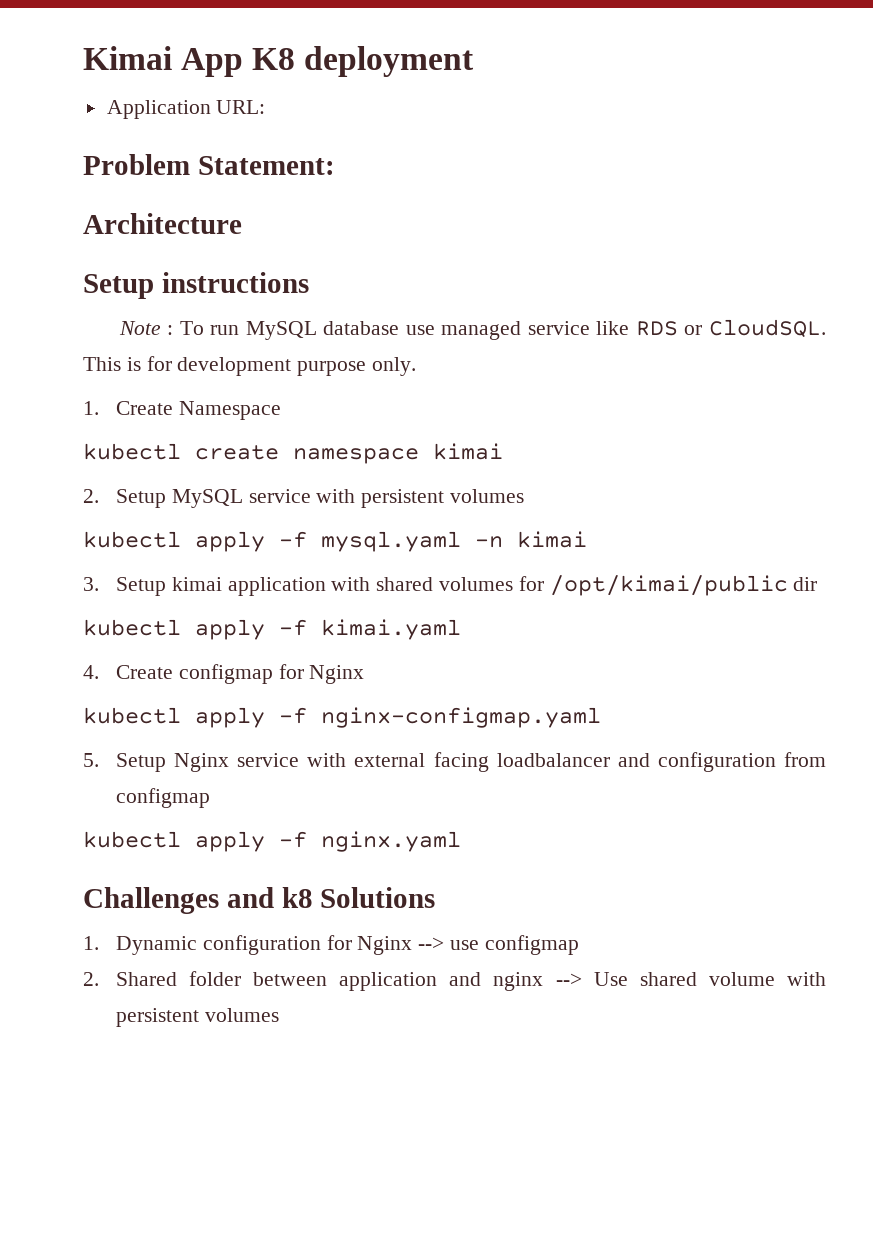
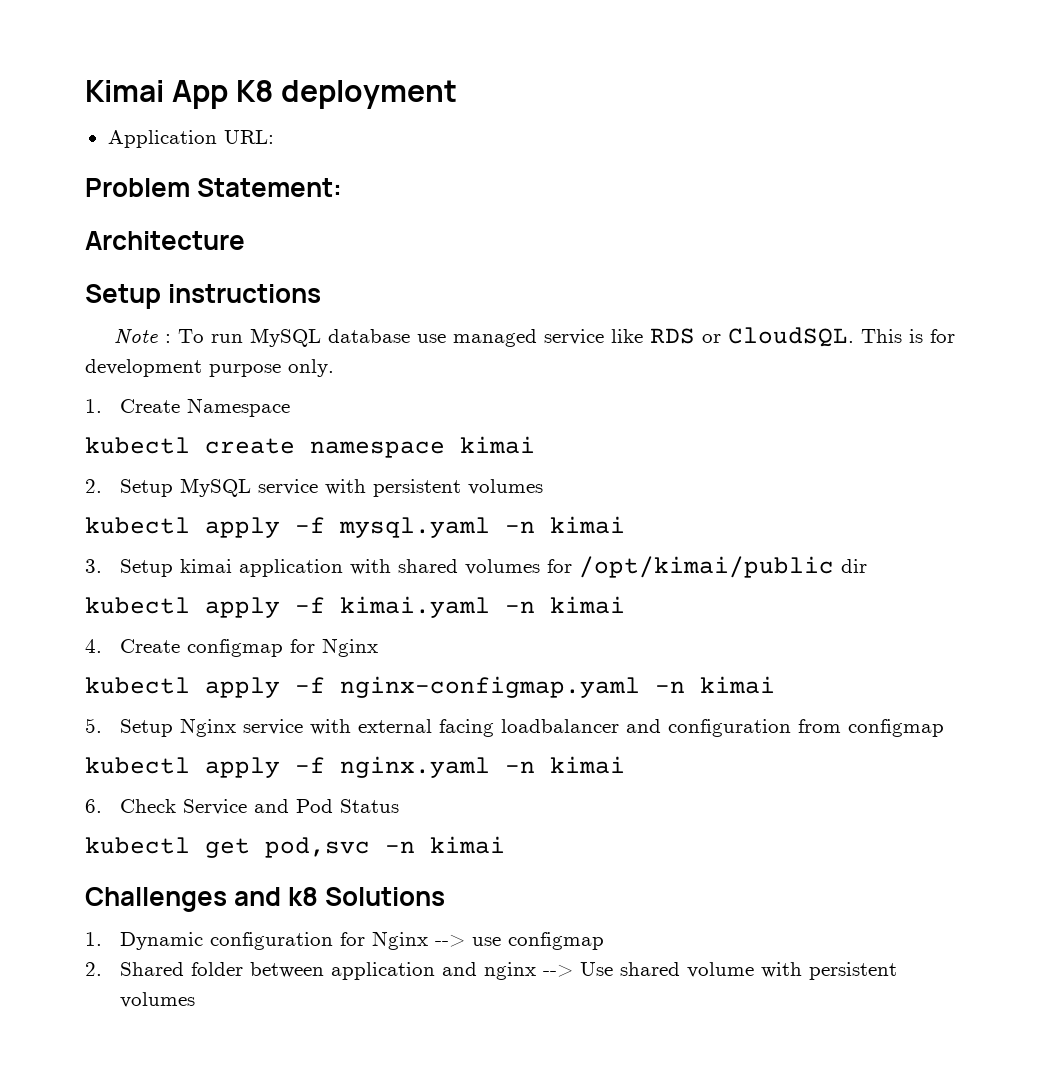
- kubectl apply -f kimai.yaml
+ kubectl apply -f kimai.yaml -n kimai
- kubectl apply -f nginx-configmap.yaml
+ kubectl apply -f nginx-configmap.yaml -n kimai
- kubectl apply -f nginx.yaml
+ kubectl apply -f nginx.yaml -n kimai
+ 6. Check Service and Pod Status
+ kubectl get pod,svc -n kimai

